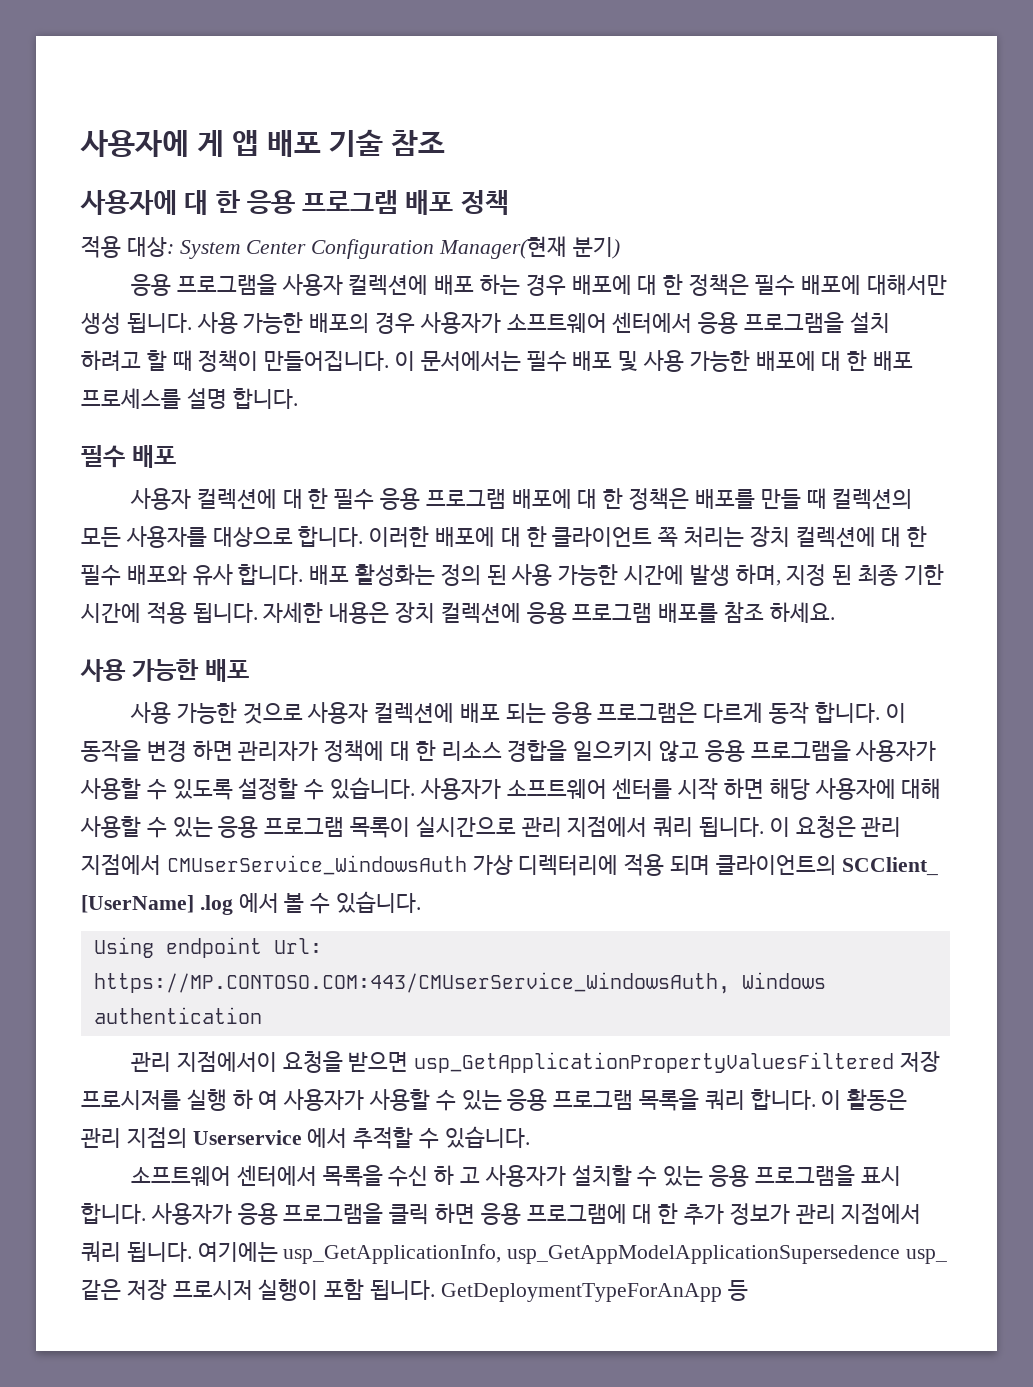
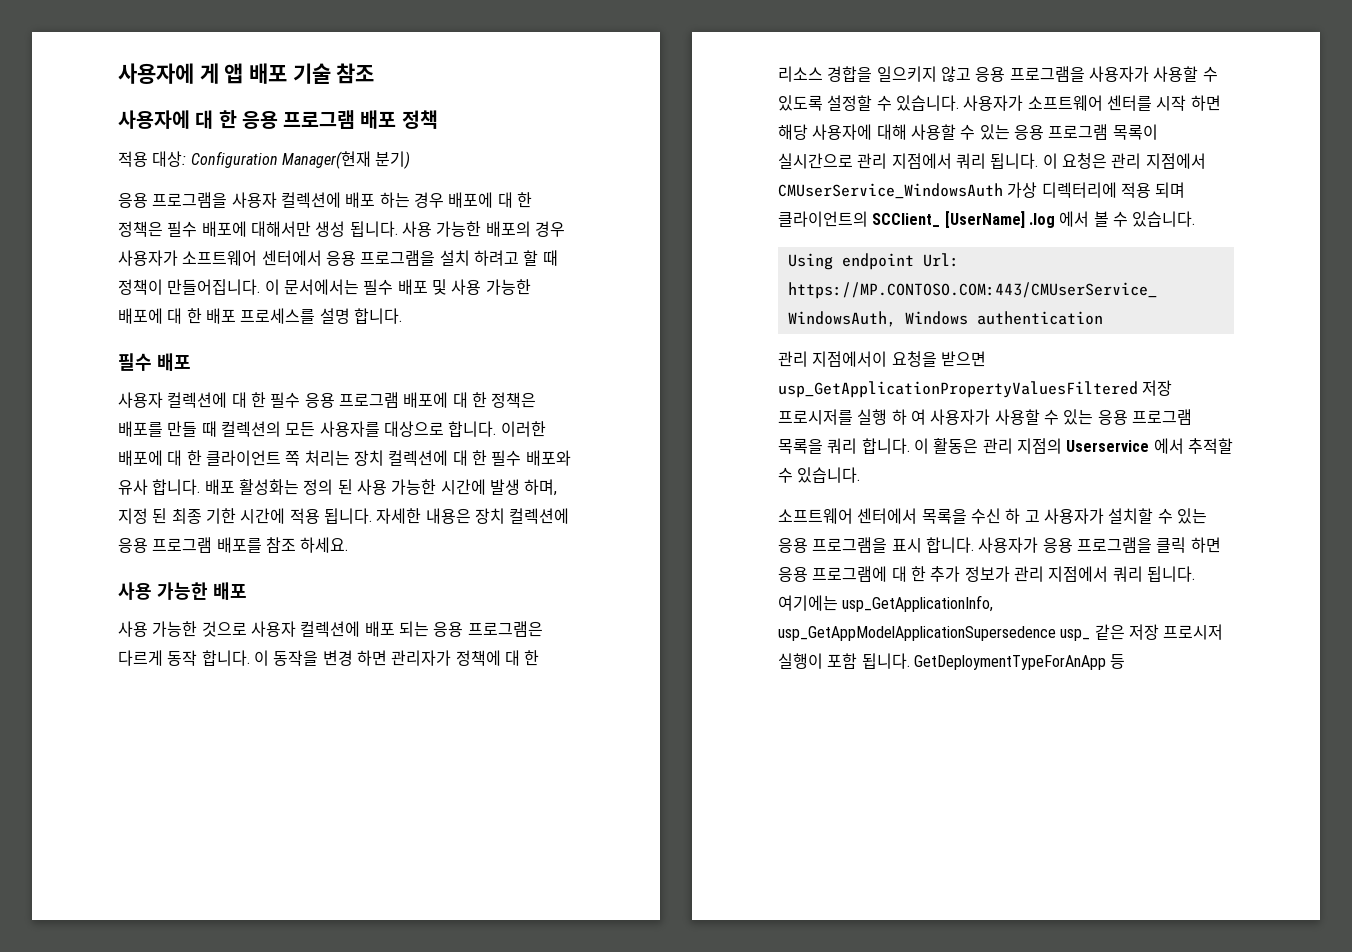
- 적용 대상: System Center Configuration Manager(현재 분기)
+ 적용 대상: Configuration Manager(현재 분기)

